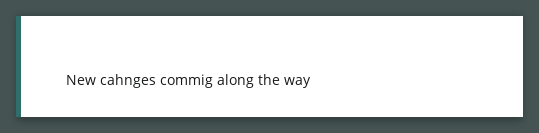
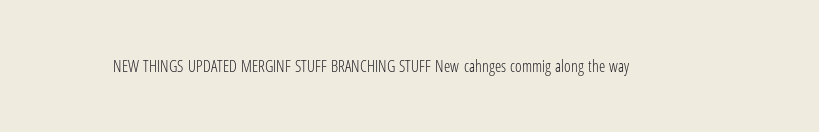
- New cahnges commig along the way
+ NEW THINGS UPDATED MERGINF STUFF BRANCHING STUFF New cahnges commig along the way

